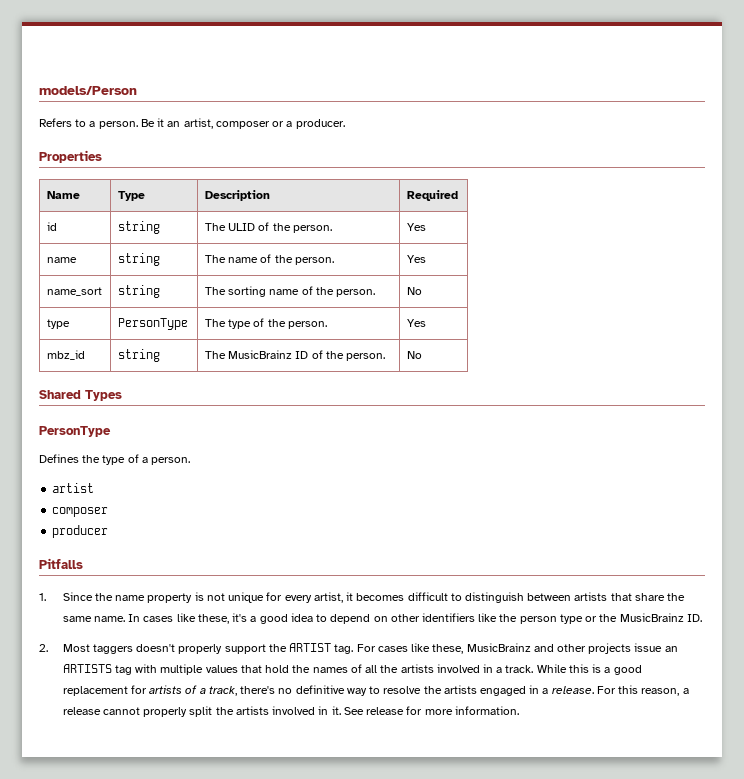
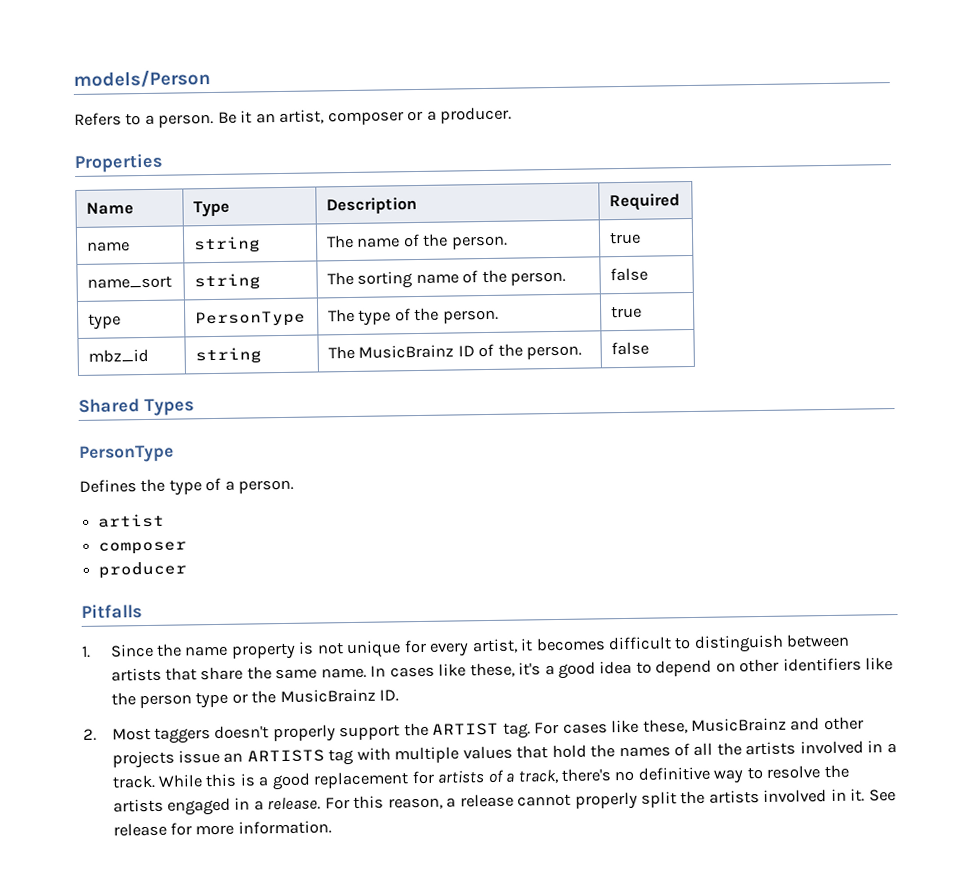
- id | string | The ULID of the person. | Yes
- name | string | The name of the person. | Yes
+ name | string | The name of the person. | true
- name_sort | string | The sorting name of the person. | No
+ name_sort | string | The sorting name of the person. | false
- type | PersonType | The type of the person. | Yes
+ type | PersonType | The type of the person. | true
- mbz_id | string | The MusicBrainz ID of the person. | No
+ mbz_id | string | The MusicBrainz ID of the person. | false

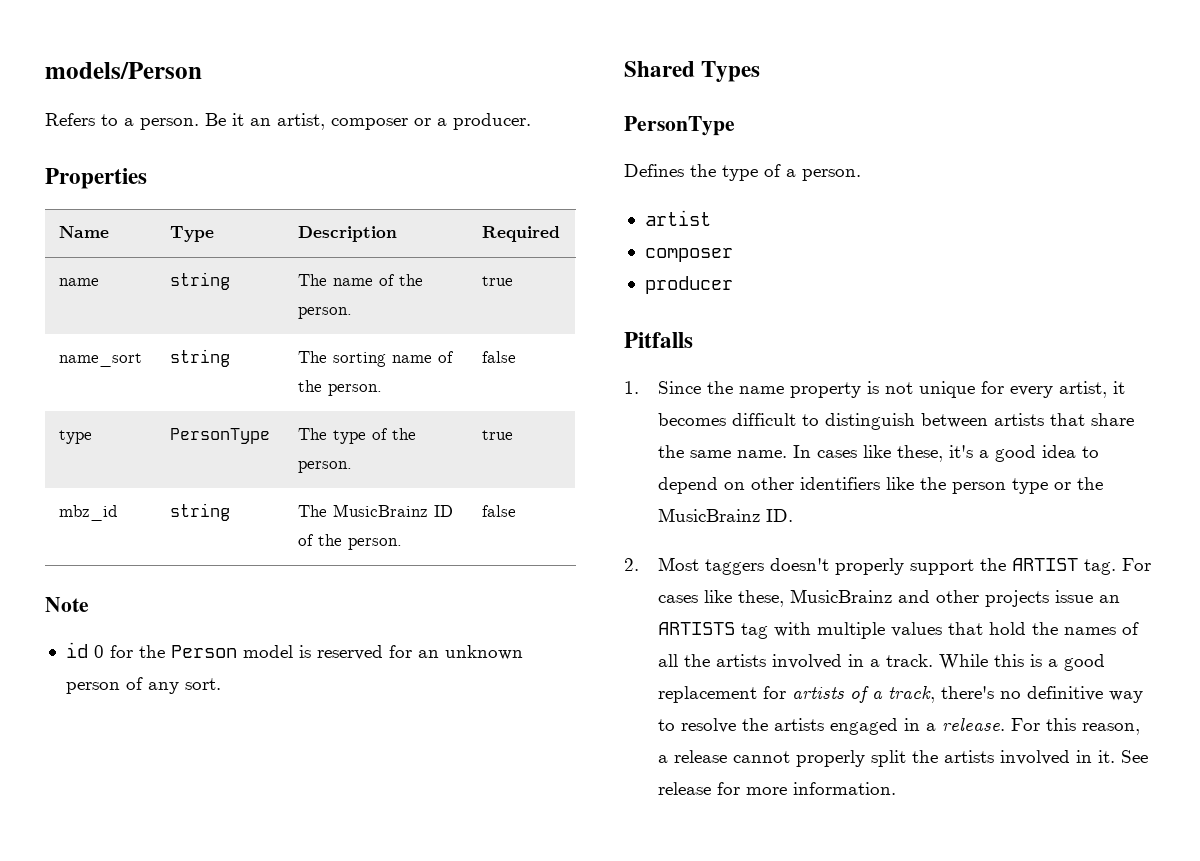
+ Note
+ id 0 for the Person model is reserved for an unknown person of any sort.

